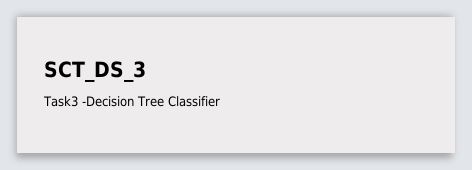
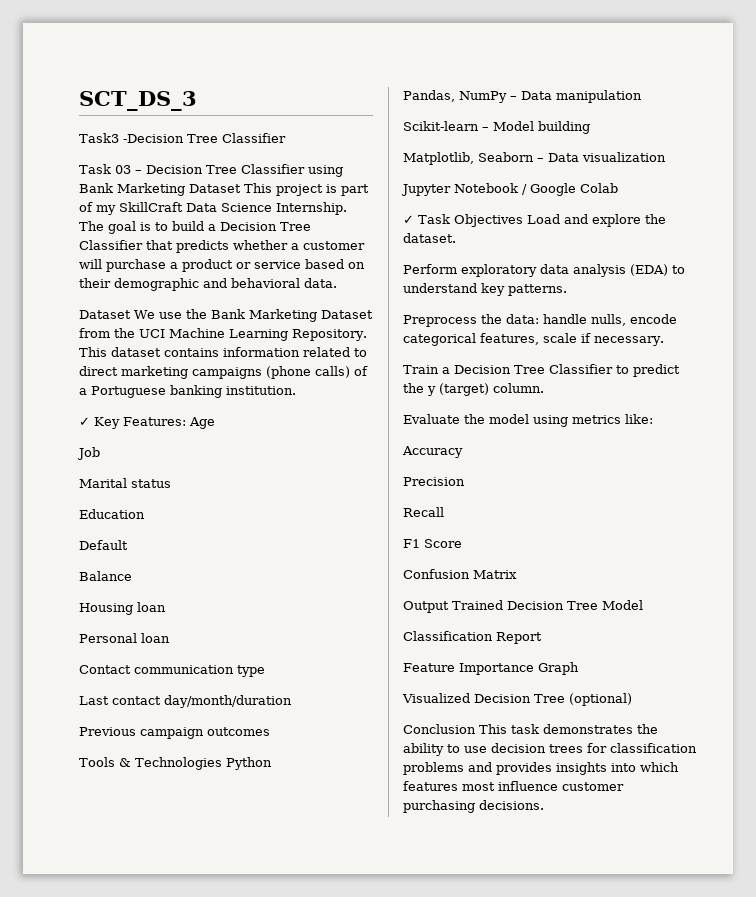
+ Task 03 – Decision Tree Classifier using Bank Marketing Dataset This project is part of my SkillCraft Data Science Internship. The goal is to build a Decision Tree Classifier that predicts whether a customer will purchase a product or service based on their demographic and behavioral data.
+ Dataset We use the Bank Marketing Dataset from the UCI Machine Learning Repository. This dataset contains information related to direct marketing campaigns (phone calls) of a Portuguese banking institution.
+ ✓ Key Features: Age
+ Job
+ Marital status
+ Education
+ Default
+ Balance
+ Housing loan
+ Personal loan
+ Contact communication type
+ Last contact day/month/duration
+ Previous campaign outcomes
+ Tools & Technologies Python
+ Pandas, NumPy – Data manipulation
+ Scikit-learn – Model building
+ Matplotlib, Seaborn – Data visualization
+ Jupyter Notebook / Google Colab
+ ✓ Task Objectives Load and explore the dataset.
+ Perform exploratory data analysis (EDA) to understand key patterns.
+ Preprocess the data: handle nulls, encode categorical features, scale if necessary.
+ Train a Decision Tree Classifier to predict the y (target) column.
+ Evaluate the model using metrics like:
+ Accuracy
+ Precision
+ Recall
+ F1 Score
+ Confusion Matrix
+ Output Trained Decision Tree Model
+ Classification Report
+ Feature Importance Graph
+ Visualized Decision Tree (optional)
+ Conclusion This task demonstrates the ability to use decision trees for classification problems and provides insights into which features most influence customer purchasing decisions.

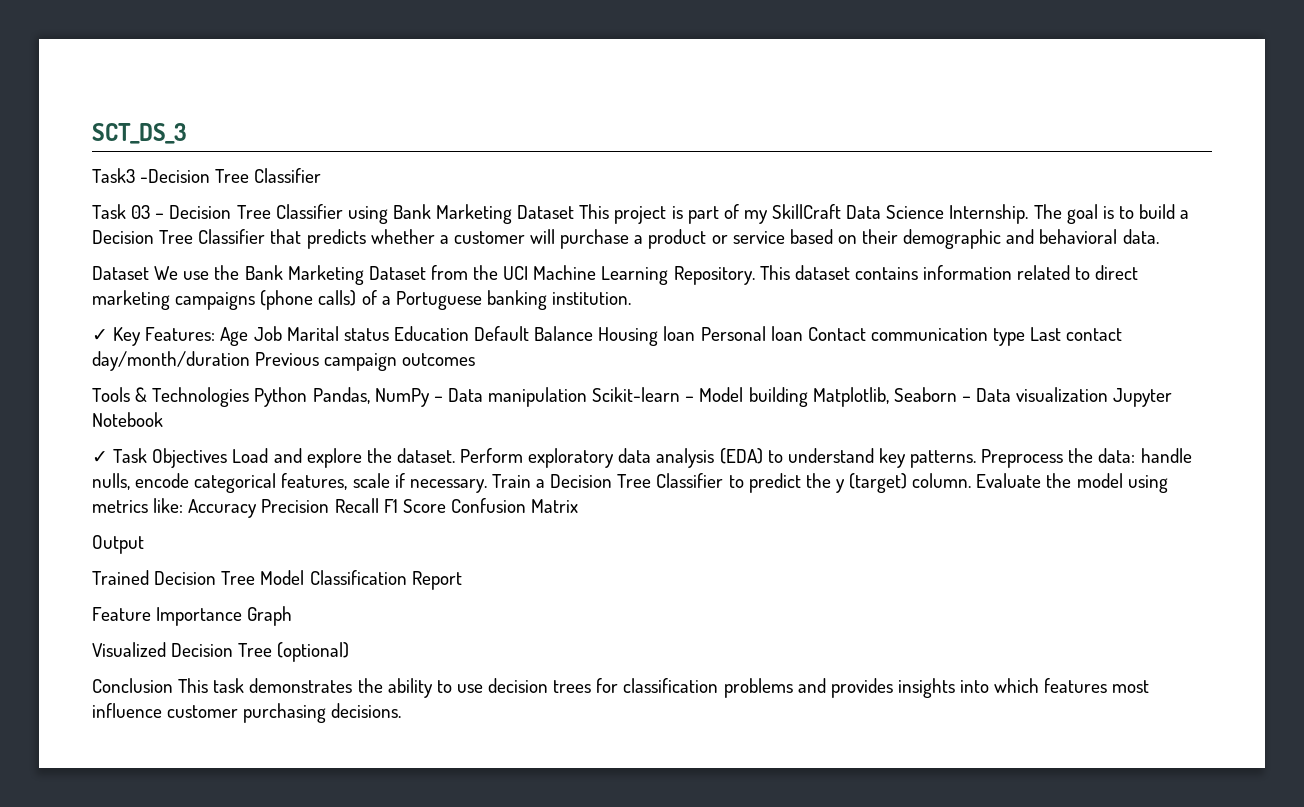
- ✓ Key Features: Age
- Job
- Marital status
- Education
- Default
- Balance
- Housing loan
- Personal loan
- Contact communication type
- Last contact day/month/duration
- Previous campaign outcomes
+ ✓ Key Features: Age Job Marital status Education Default Balance Housing loan Personal loan Contact communication type Last contact day/month/duration Previous campaign outcomes
- Tools & Technologies Python
- Pandas, NumPy – Data manipulation
- Scikit-learn – Model building
- Matplotlib, Seaborn – Data visualization
- Jupyter Notebook / Google Colab
+ Tools & Technologies Python Pandas, NumPy – Data manipulation Scikit-learn – Model building Matplotlib, Seaborn – Data visualization Jupyter Notebook
- ✓ Task Objectives Load and explore the dataset.
- Perform exploratory data analysis (EDA) to understand key patterns.
- Preprocess the data: handle nulls, encode categorical features, scale if necessary.
- Train a Decision Tree Classifier to predict the y (target) column.
- Evaluate the model using metrics like:
- Accuracy
- Precision
- Recall
- F1 Score
- Confusion Matrix
+ ✓ Task Objectives Load and explore the dataset. Perform exploratory data analysis (EDA) to understand key patterns. Preprocess the data: handle nulls, encode categorical features, scale if necessary. Train a Decision Tree Classifier to predict the y (target) column. Evaluate the model using metrics like: Accuracy Precision Recall F1 Score Confusion Matrix
- Output Trained Decision Tree Model
- Classification Report
+ Output
+ Trained Decision Tree Model Classification Report

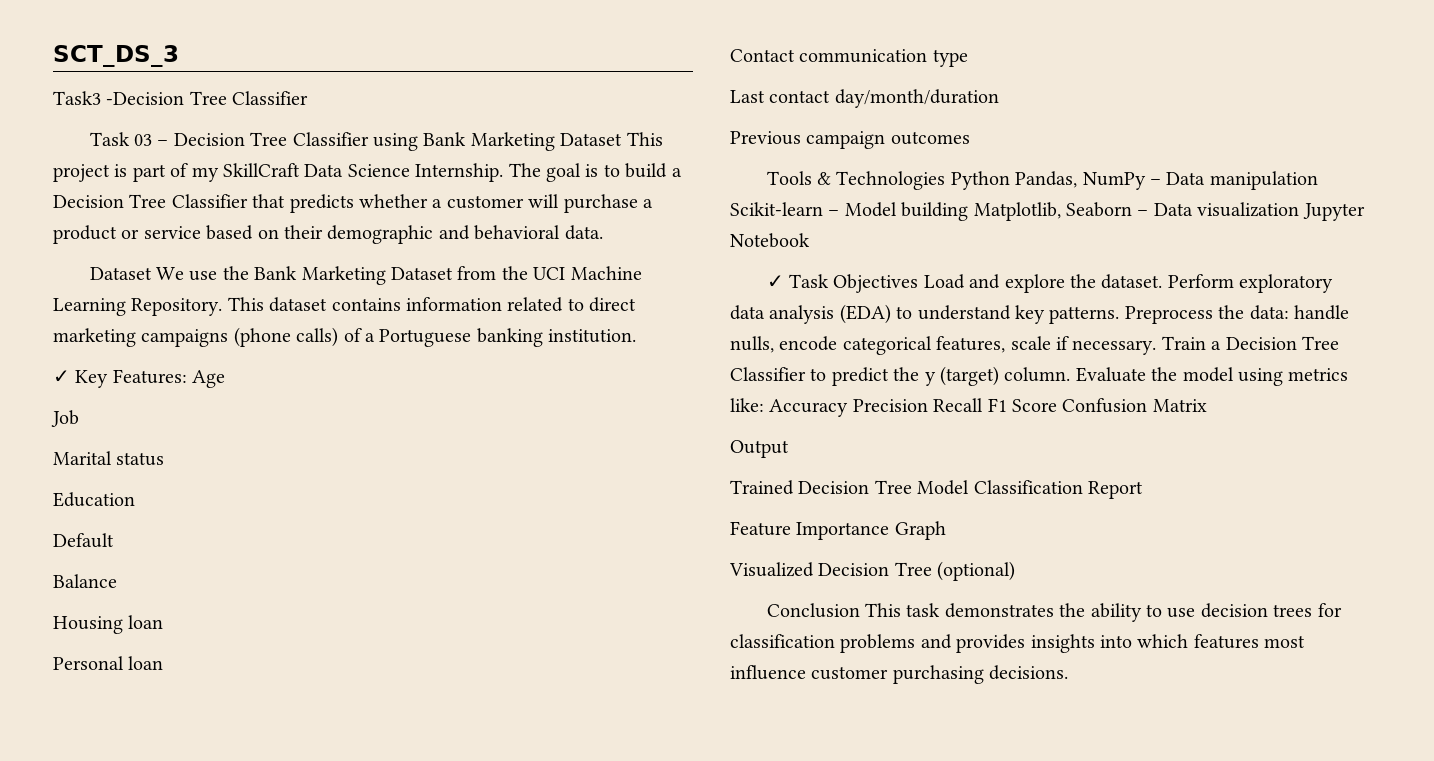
- ✓ Key Features: Age Job Marital status Education Default Balance Housing loan Personal loan Contact communication type Last contact day/month/duration Previous campaign outcomes
+ ✓ Key Features: Age
+ Job
+ Marital status
+ Education
+ Default
+ Balance
+ Housing loan
+ Personal loan
+ Contact communication type
+ Last contact day/month/duration
+ Previous campaign outcomes

